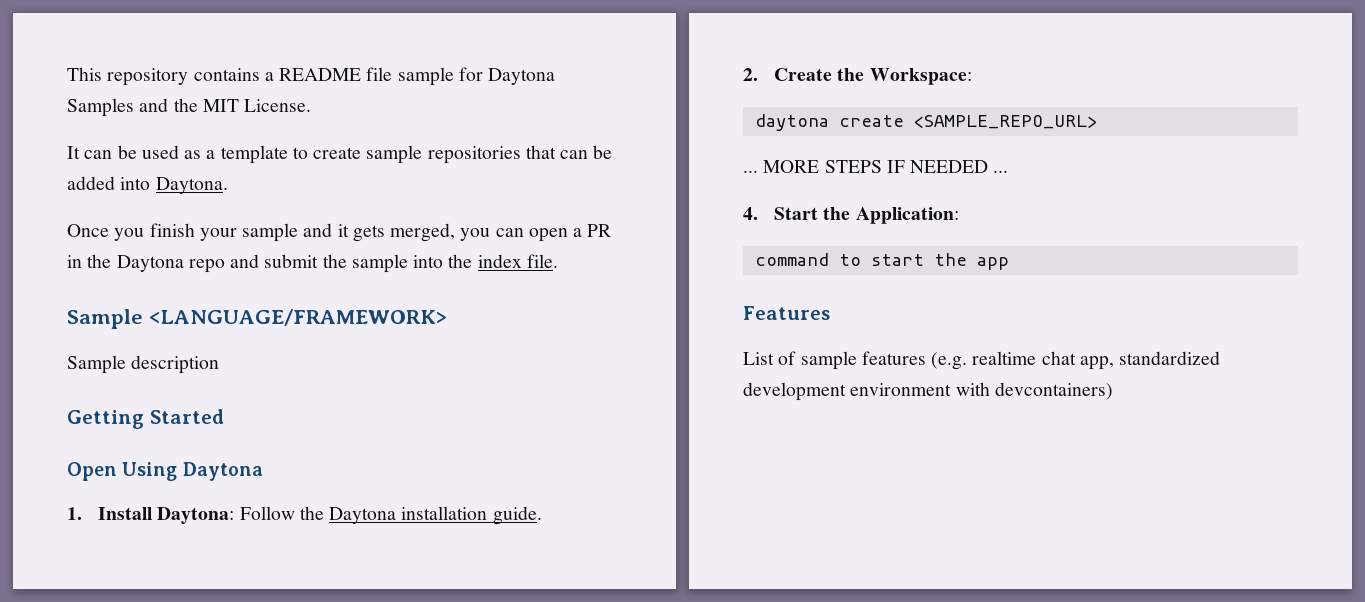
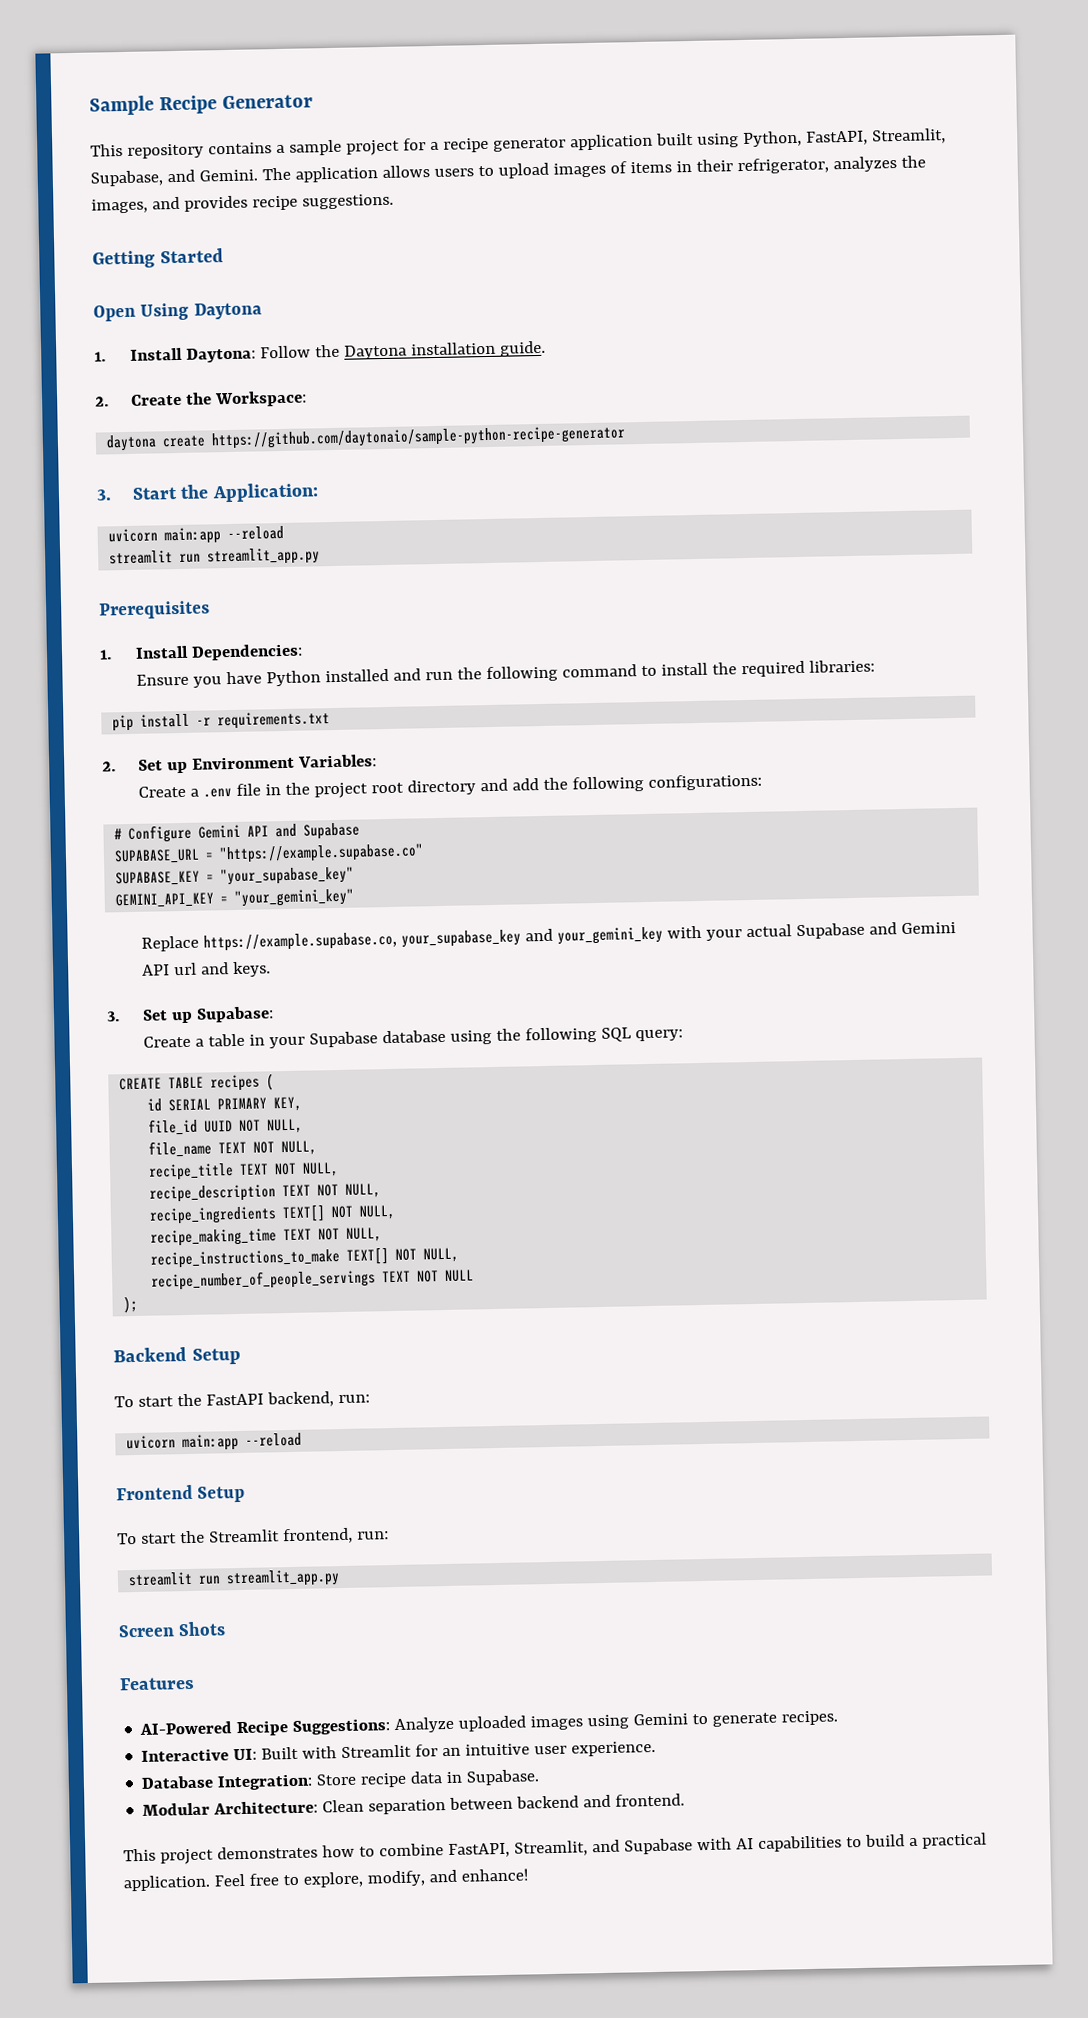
+ Sample Recipe Generator
- This repository contains a README file sample for Daytona Samples and the MIT License.
- It can be used as a template to create sample repositories that can be added into Daytona.
- Once you finish your sample and it gets merged, you can open a PR in the Daytona repo and submit the sample into the index file.
- Sample <LANGUAGE/FRAMEWORK>
- Sample description
+ This repository contains a sample project for a recipe generator application built using Python, FastAPI, Streamlit, Supabase, and Gemini. The application allows users to upload images of items in their refrigerator, analyzes the images, and provides recipe suggestions.
- daytona create <SAMPLE_REPO_URL>
- ... MORE STEPS IF NEEDED ...
- 4. Start the Application:
- command to start the app
+ daytona create https://github.com/daytonaio/sample-python-recipe-generator
+ 3. Start the Application:
+ uvicorn main:app --reload
+ streamlit run streamlit_app.py
+ Prerequisites
+ 1. Install Dependencies:
+ Ensure you have Python installed and run the following command to install the required libraries:
+ pip install -r requirements.txt
+ 2. Set up Environment Variables:
+ Create a .env file in the project root directory and add the following configurations:
+ # Configure Gemini API and Supabase
+ SUPABASE_URL = "https://example.supabase.co"
+ SUPABASE_KEY = "your_supabase_key"
+ GEMINI_API_KEY = "your_gemini_key"
+ Replace https://example.supabase.co, your_supabase_key and your_gemini_key with your actual Supabase and Gemini API url and keys.
+ 3. Set up Supabase:
+ Create a table in your Supabase database using the following SQL query:
+ CREATE TABLE recipes (
+ id SERIAL PRIMARY KEY,
+ file_id UUID NOT NULL,
+ file_name TEXT NOT NULL,
+ recipe_title TEXT NOT NULL,
+ recipe_description TEXT NOT NULL,
+ recipe_ingredients TEXT[] NOT NULL,
+ recipe_making_time TEXT NOT NULL,
+ recipe_instructions_to_make TEXT[] NOT NULL,
+ recipe_number_of_people_servings TEXT NOT NULL
+ );
+ Backend Setup
+ To start the FastAPI backend, run:
+ uvicorn main:app --reload
+ Frontend Setup
+ To start the Streamlit frontend, run:
+ streamlit run streamlit_app.py
+ Screen Shots
  Features
- List of sample features (e.g. realtime chat app, standardized development environment with devcontainers)
+ AI-Powered Recipe Suggestions: Analyze uploaded images using Gemini to generate recipes.
+ Interactive UI: Built with Streamlit for an intuitive user experience.
+ Database Integration: Store recipe data in Supabase.
+ Modular Architecture: Clean separation between backend and frontend.
+ This project demonstrates how to combine FastAPI, Streamlit, and Supabase with AI capabilities to build a practical application. Feel free to explore, modify, and enhance!

